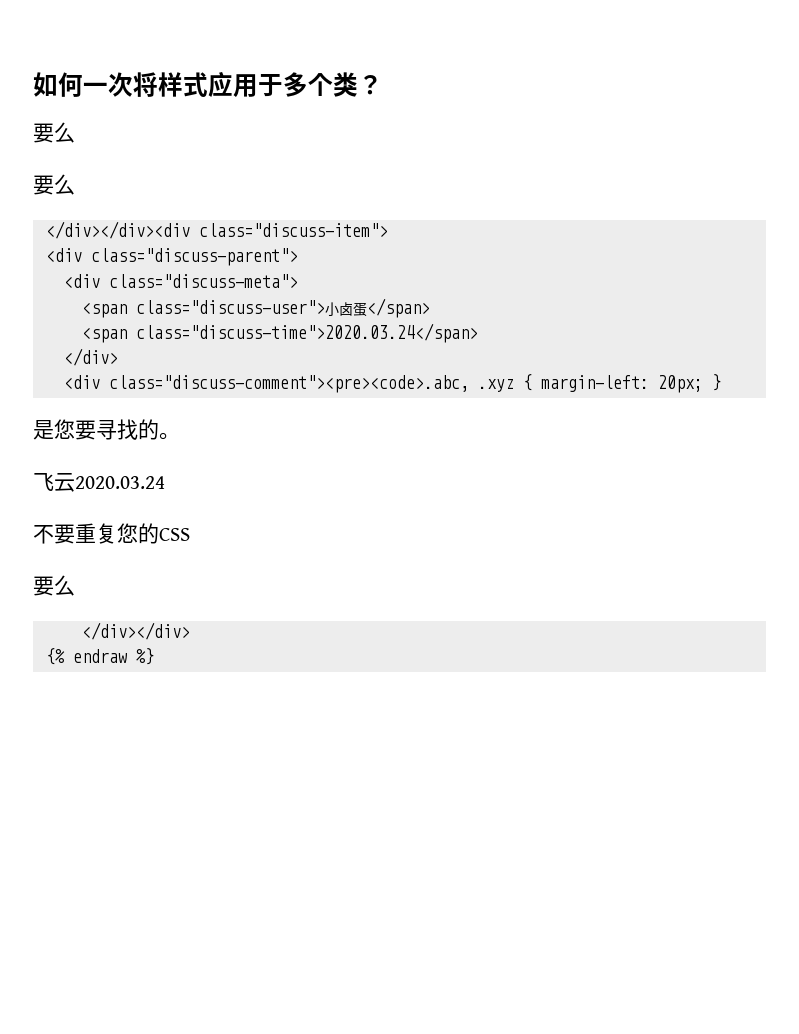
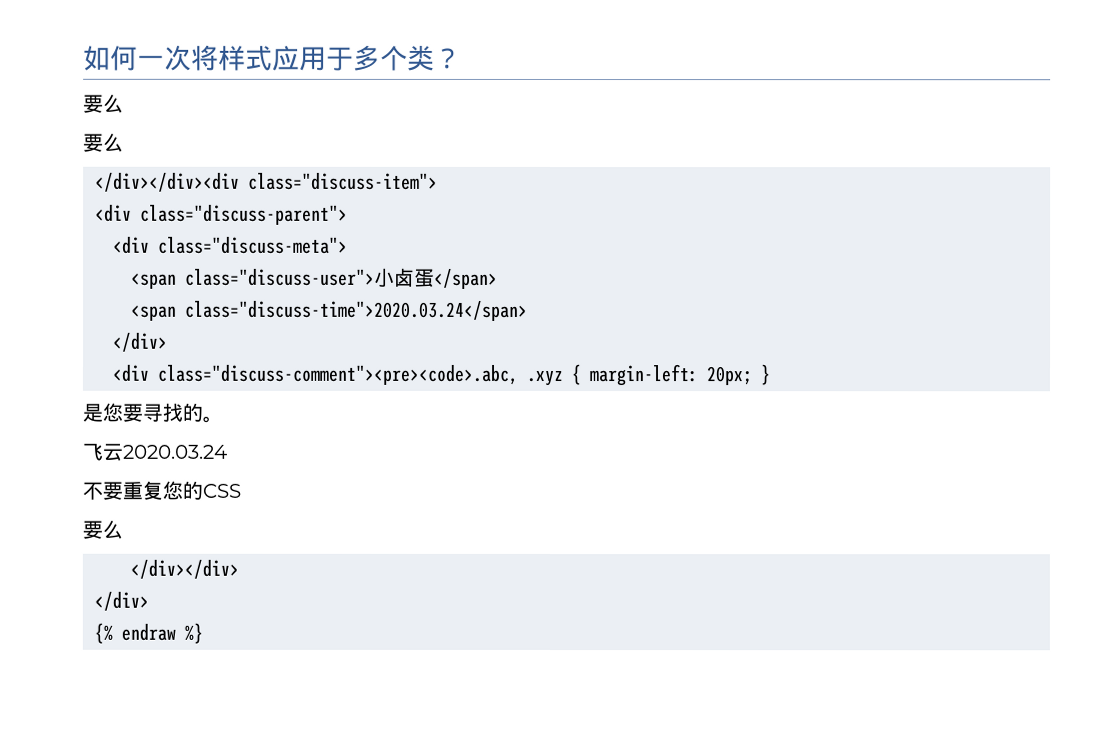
  </div></div>
+ </div>

